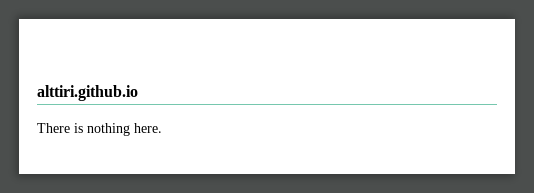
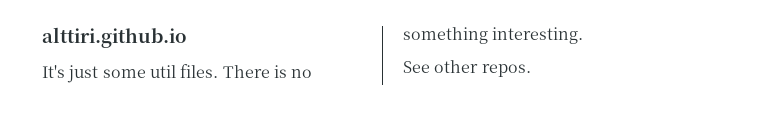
- There is nothing here.
+ It's just some util files. There is no something interesting.
+ See other repos.

